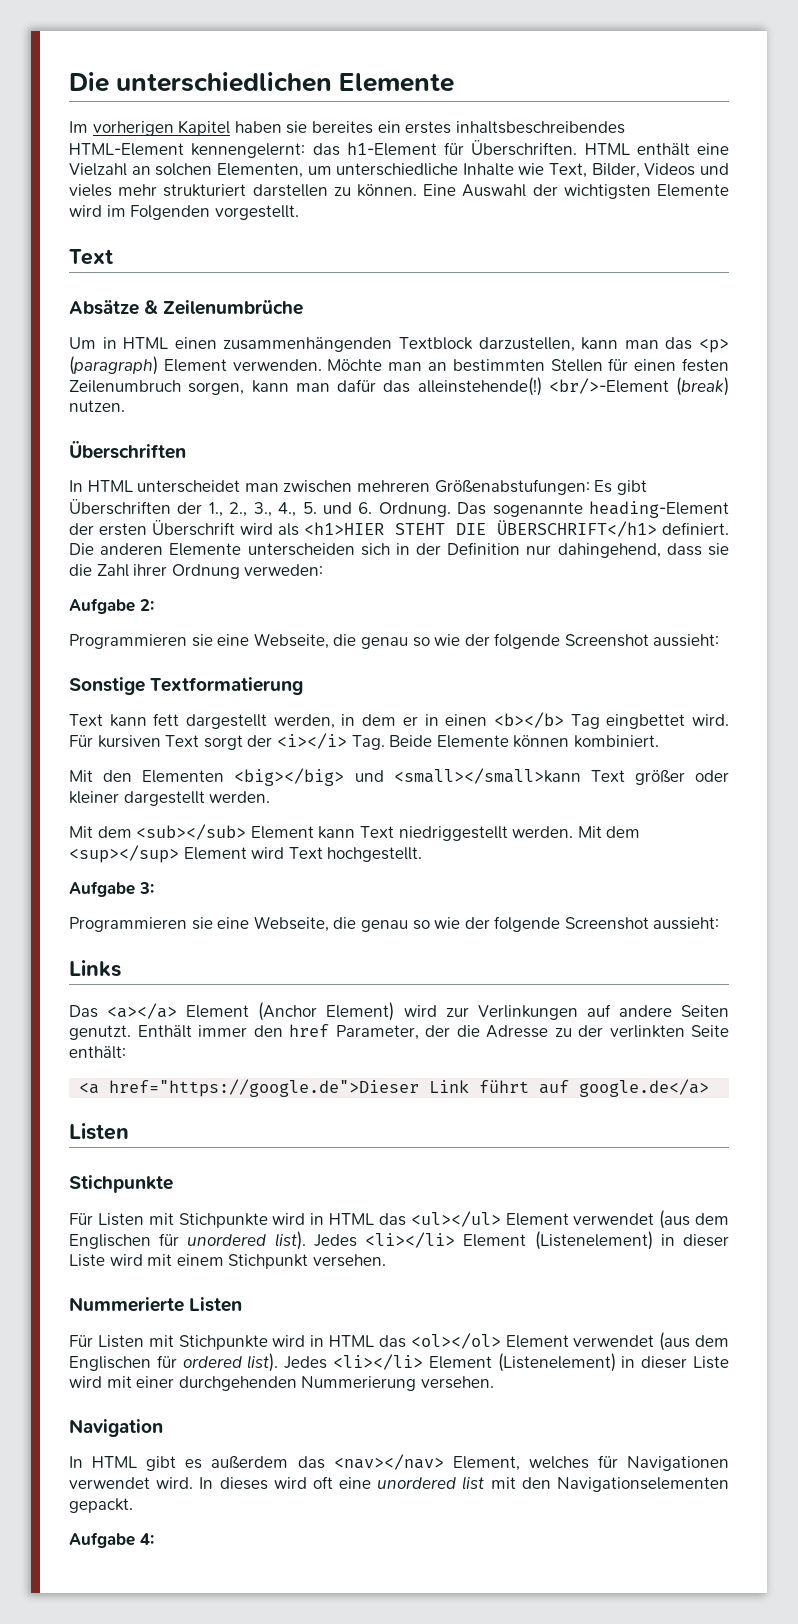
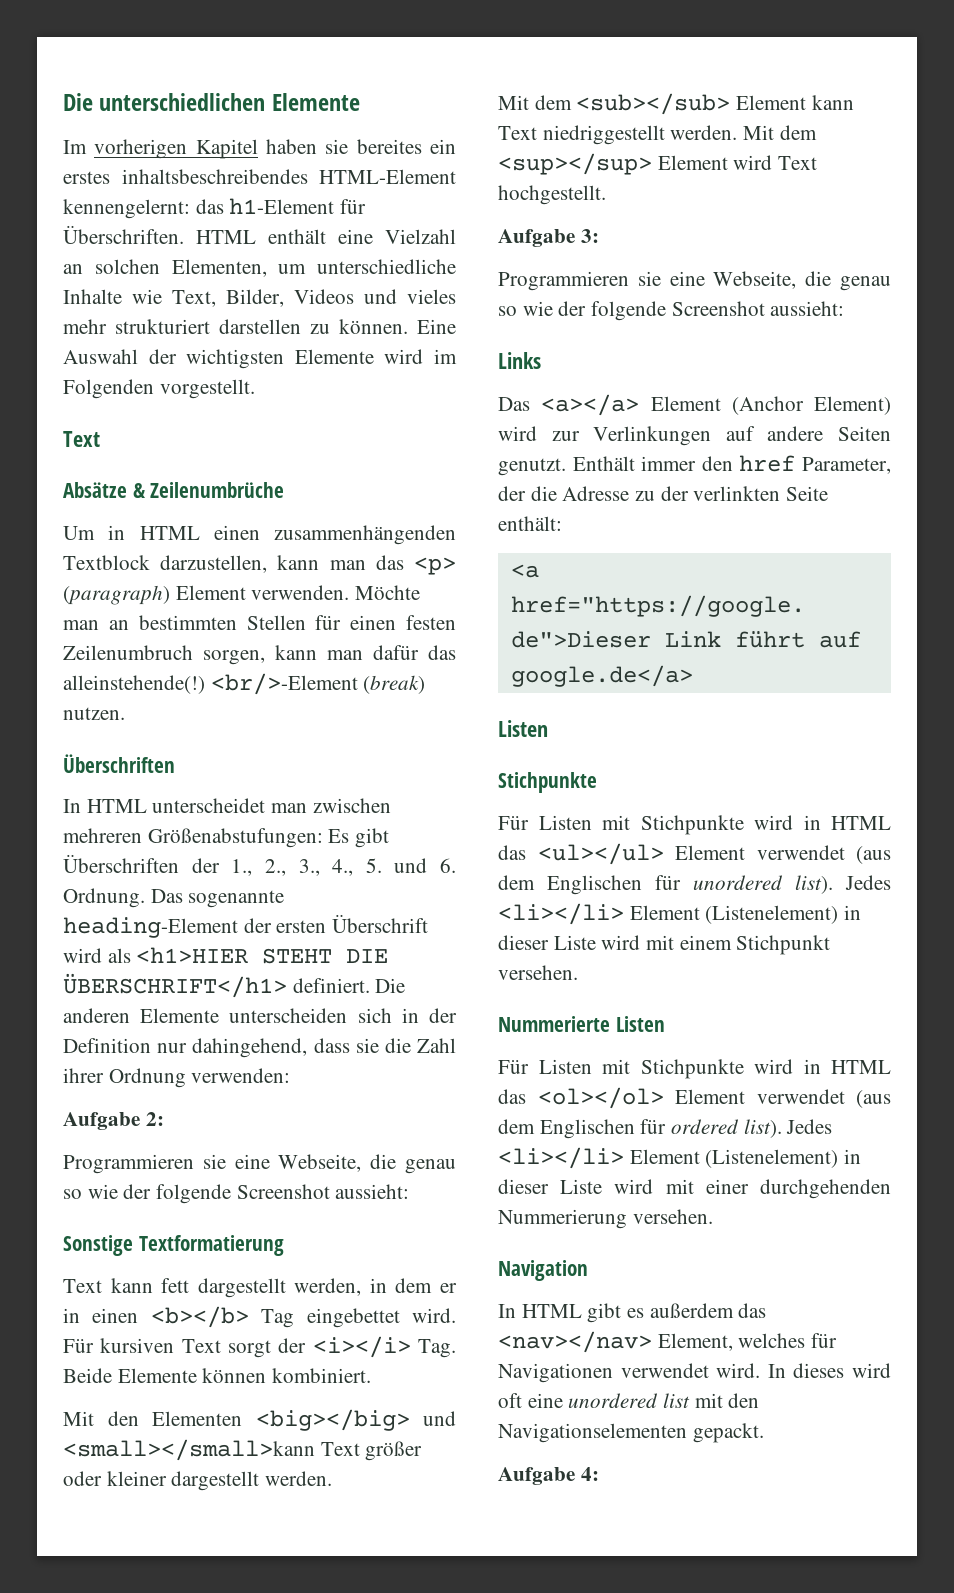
- Die anderen Elemente unterscheiden sich in der Definition nur dahingehend, dass sie die Zahl ihrer Ordnung verweden:
+ Die anderen Elemente unterscheiden sich in der Definition nur dahingehend, dass sie die Zahl ihrer Ordnung verwenden:
- Text kann fett dargestellt werden, in dem er in einen <b></b> Tag eingbettet wird.
+ Text kann fett dargestellt werden, in dem er in einen <b></b> Tag eingebettet wird.

